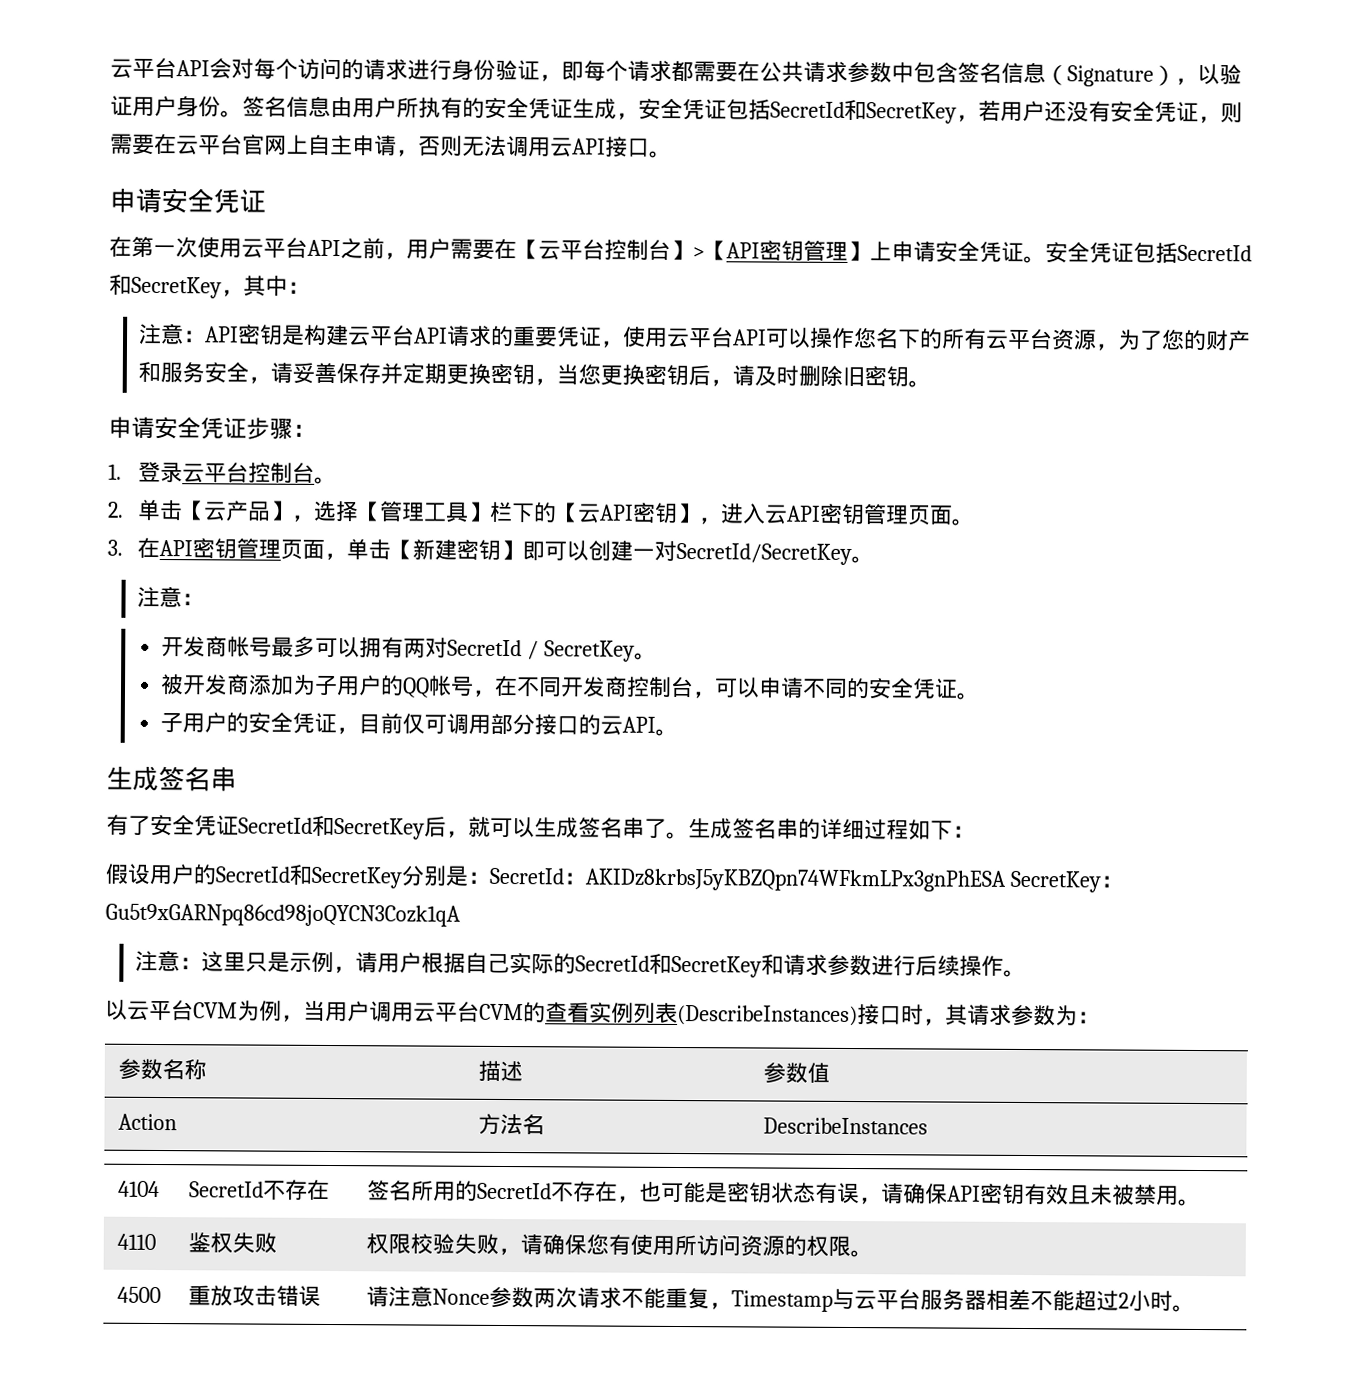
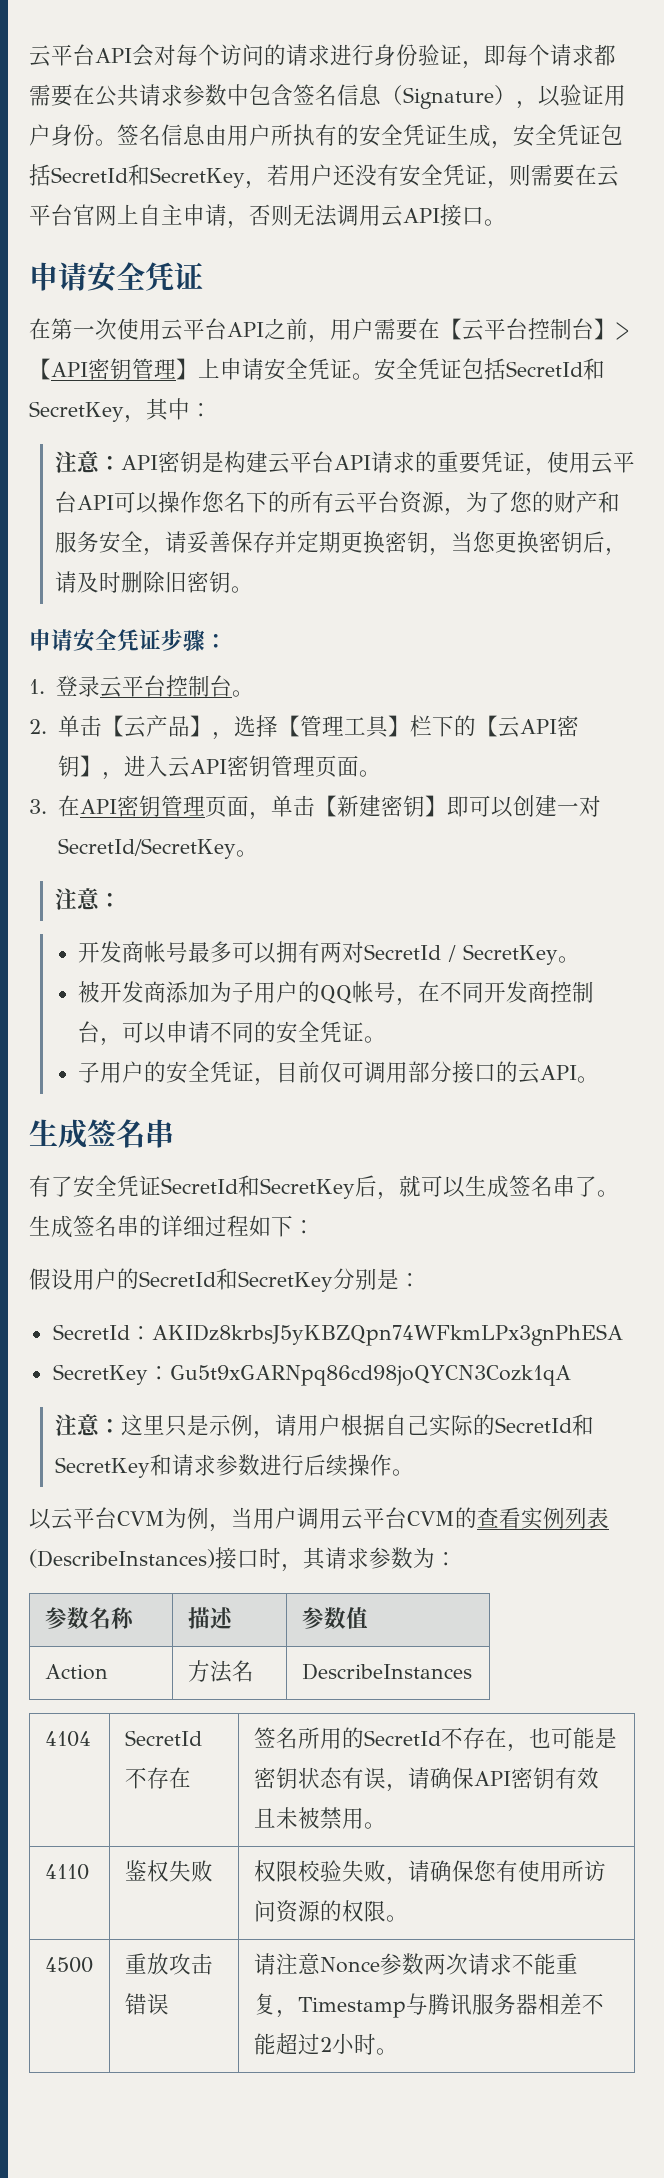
- 假设用户的SecretId和SecretKey分别是：SecretId：AKIDz8krbsJ5yKBZQpn74WFkmLPx3gnPhESA SecretKey：Gu5t9xGARNpq86cd98joQYCN3Cozk1qA
+ 假设用户的SecretId和SecretKey分别是：
+ SecretId：AKIDz8krbsJ5yKBZQpn74WFkmLPx3gnPhESA
+ SecretKey：Gu5t9xGARNpq86cd98joQYCN3Cozk1qA
- 4500 | 重放攻击错误 | 请注意Nonce参数两次请求不能重复，Timestamp与云平台服务器相差不能超过2小时。
+ 4500 | 重放攻击错误 | 请注意Nonce参数两次请求不能重复，Timestamp与腾讯服务器相差不能超过2小时。

